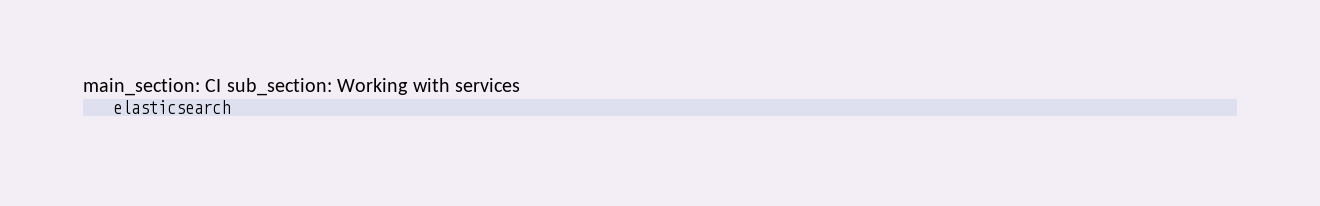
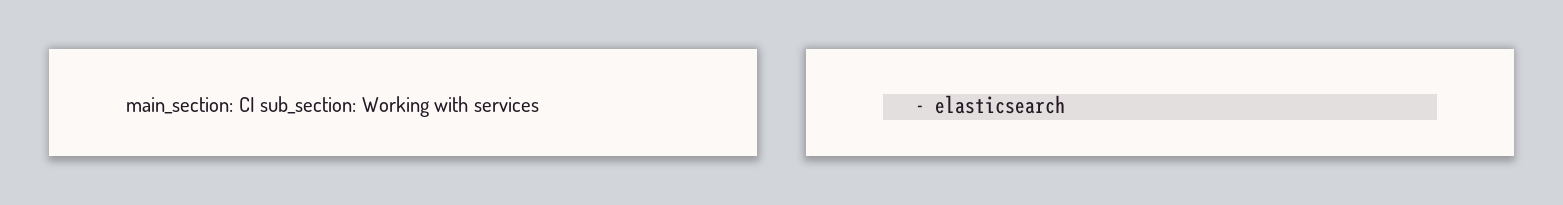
- elasticsearch
+ - elasticsearch

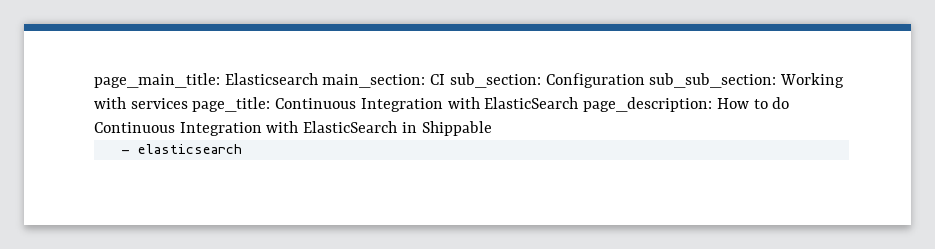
- main_section: CI sub_section: Working with services
+ page_main_title: Elasticsearch main_section: CI sub_section: Configuration sub_sub_section: Working with services page_title: Continuous Integration with ElasticSearch page_description: How to do Continuous Integration with ElasticSearch in Shippable

